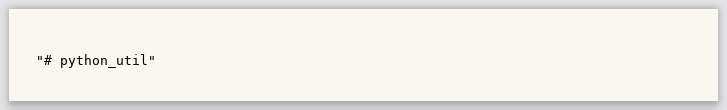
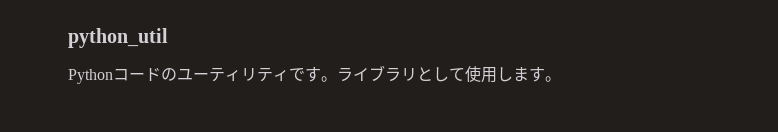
- "# python_util"
+ python_util
+ Pythonコードのユーティリティです。ライブラリとして使用します。

